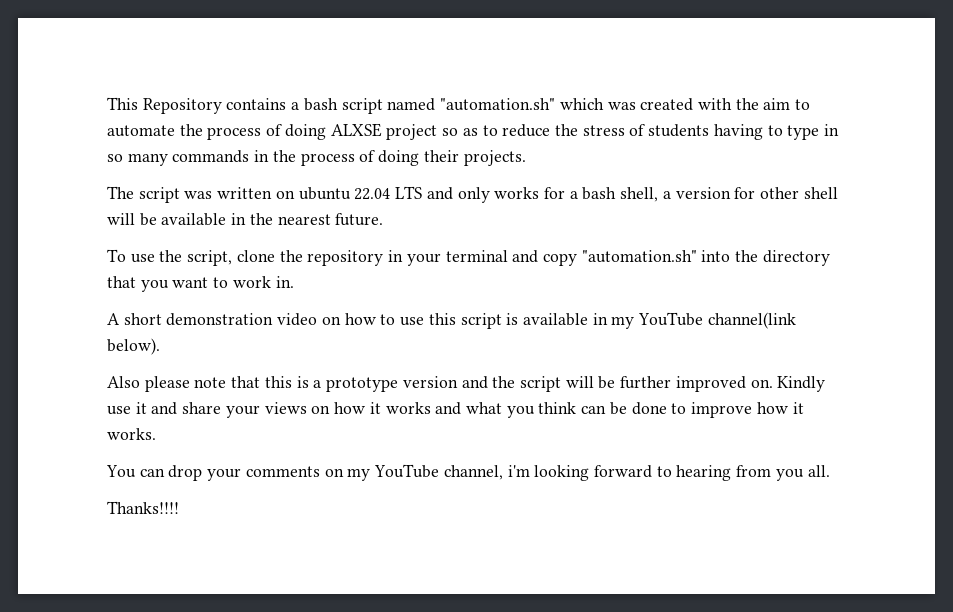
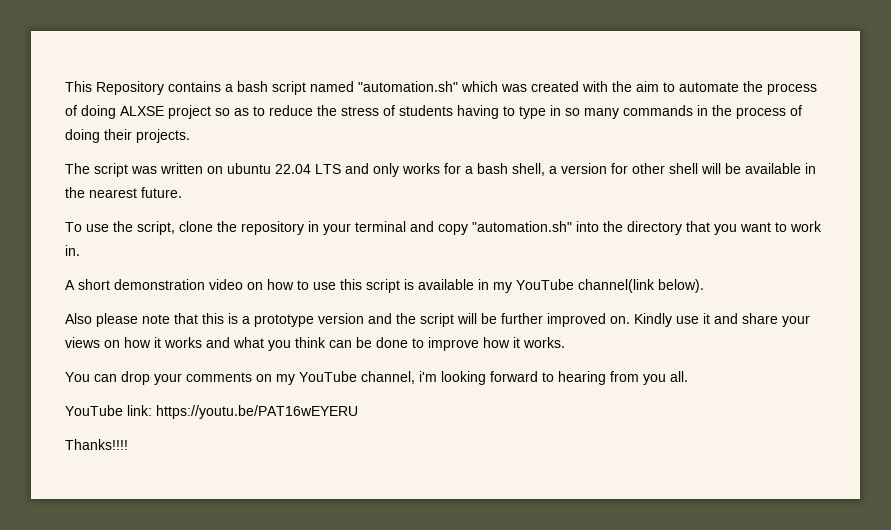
+ YouTube link: https://youtu.be/PAT16wEYERU

